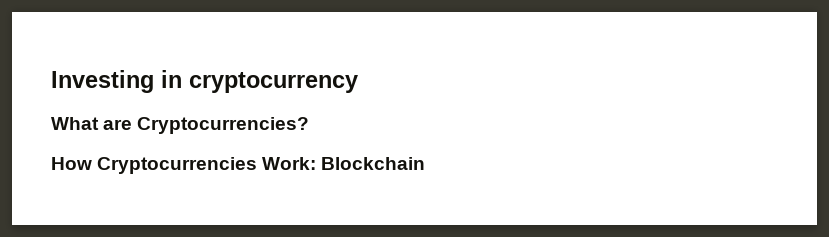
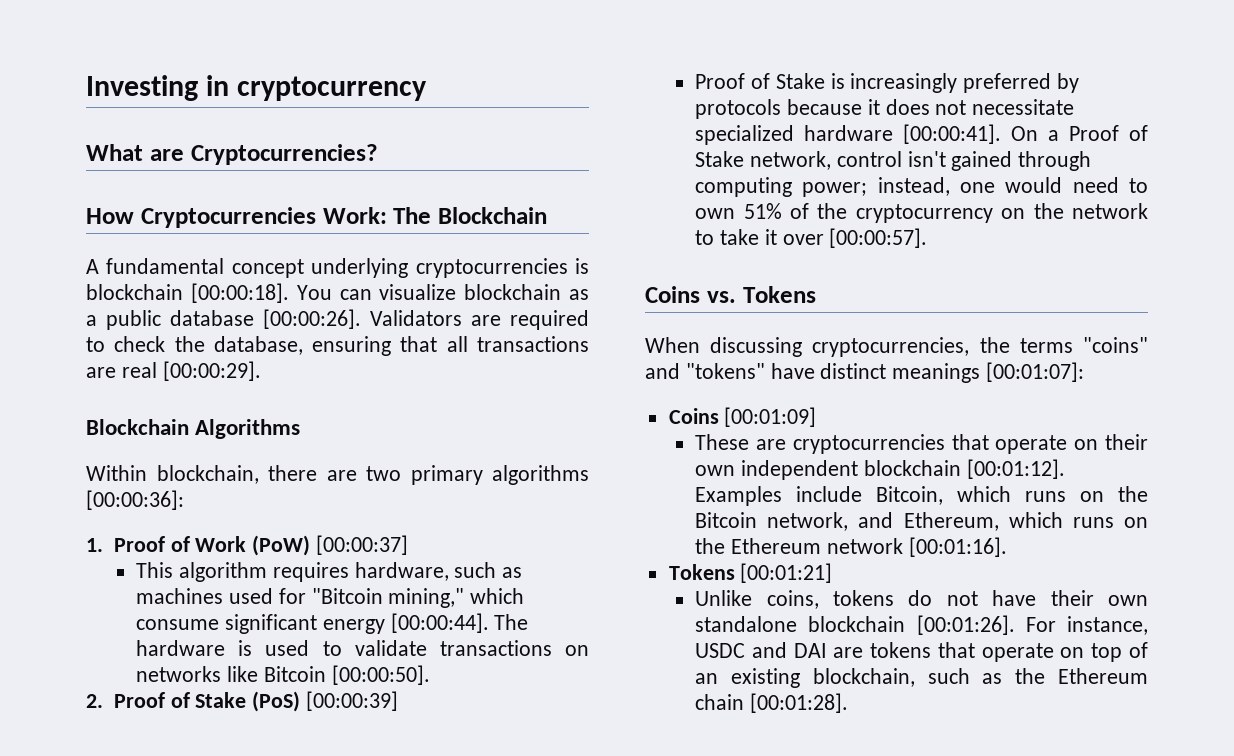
- How Cryptocurrencies Work: Blockchain
+ How Cryptocurrencies Work: The Blockchain
+ A fundamental concept underlying cryptocurrencies is blockchain [00:00:18]. You can visualize blockchain as a public database [00:00:26]. Validators are required to check the database, ensuring that all transactions are real [00:00:29].
+ Blockchain Algorithms
+ Within blockchain, there are two primary algorithms [00:00:36]:
+ 1. Proof of Work (PoW) [00:00:37]
+ This algorithm requires hardware, such as machines used for "Bitcoin mining," which consume significant energy [00:00:44]. The hardware is used to validate transactions on networks like Bitcoin [00:00:50].
+ 2. Proof of Stake (PoS) [00:00:39]
+ Proof of Stake is increasingly preferred by protocols because it does not necessitate specialized hardware [00:00:41]. On a Proof of Stake network, control isn't gained through computing power; instead, one would need to own 51% of the cryptocurrency on the network to take it over [00:00:57].
+ Coins vs. Tokens
+ When discussing cryptocurrencies, the terms "coins" and "tokens" have distinct meanings [00:01:07]:
+ Coins [00:01:09]
+ These are cryptocurrencies that operate on their own independent blockchain [00:01:12]. Examples include Bitcoin, which runs on the Bitcoin network, and Ethereum, which runs on the Ethereum network [00:01:16].
+ Tokens [00:01:21]
+ Unlike coins, tokens do not have their own standalone blockchain [00:01:26]. For instance, USDC and DAI are tokens that operate on top of an existing blockchain, such as the Ethereum chain [00:01:28].

